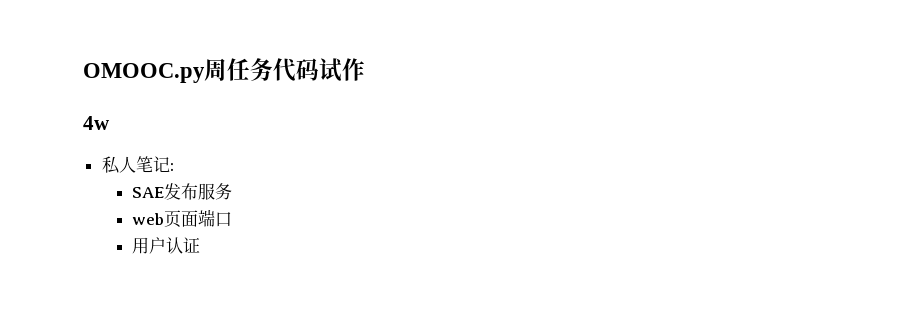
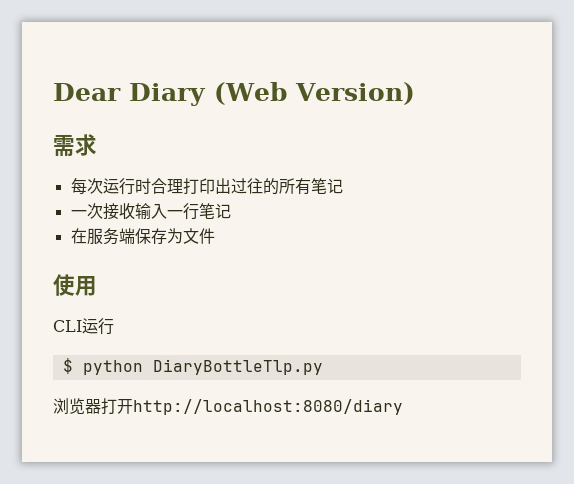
- OMOOC.py周任务代码试作
- 4w
- 私人笔记:
- SAE发布服务
- web页面端口
- 用户认证
+ Dear Diary (Web Version)
+ 需求
+ 每次运行时合理打印出过往的所有笔记
+ 一次接收输入一行笔记
+ 在服务端保存为文件
+ 使用
+ CLI运行
+ $ python DiaryBottleTlp.py
+ 浏览器打开http://localhost:8080/diary

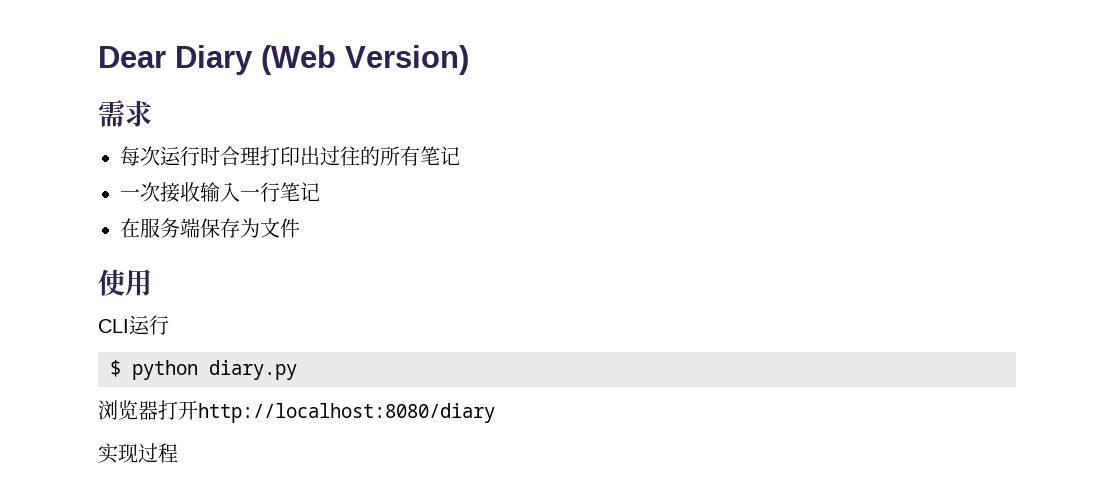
- $ python DiaryBottleTlp.py
+ $ python diary.py
+ 实现过程

